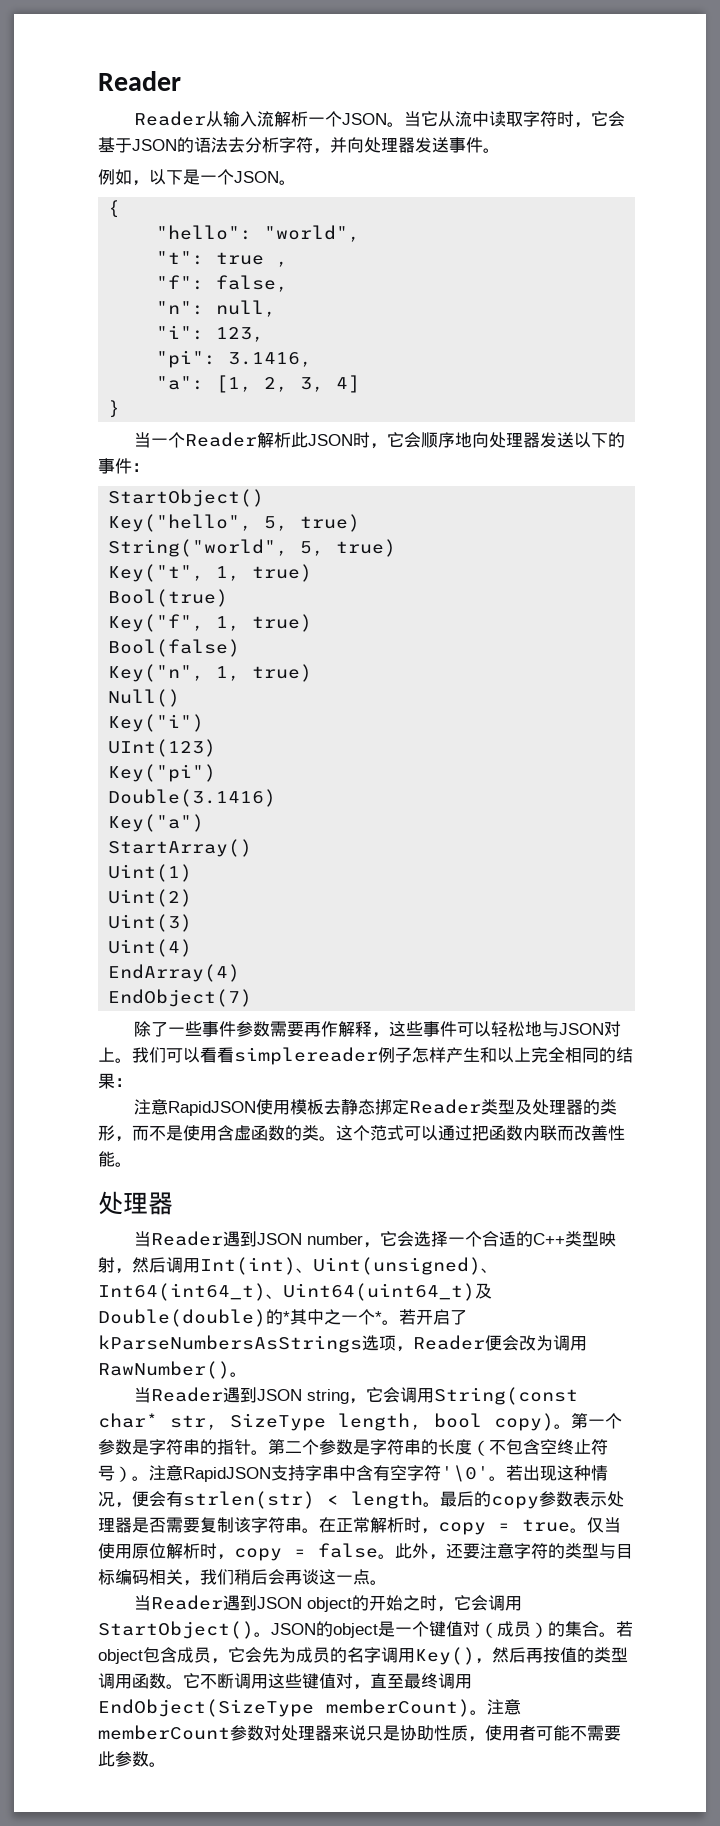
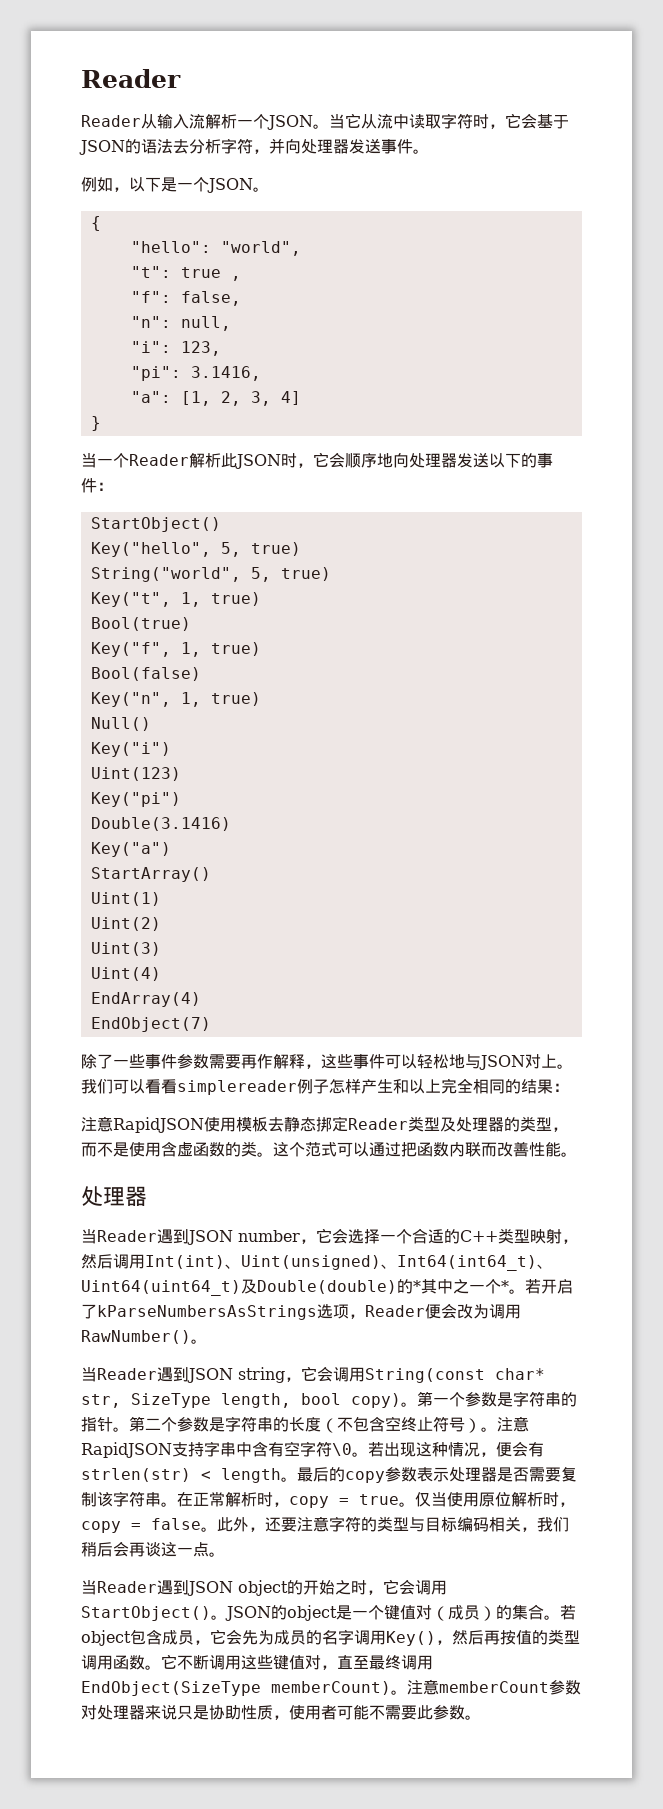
- UInt(123)
+ Uint(123)
- 注意RapidJSON使用模板去静态挷定Reader类型及处理器的类形，而不是使用含虚函数的类。
+ 注意RapidJSON使用模板去静态挷定Reader类型及处理器的类型，而不是使用含虚函数的类。
- 注意RapidJSON支持字串中含有空字符'\0'。
+ 注意RapidJSON支持字串中含有空字符\0。

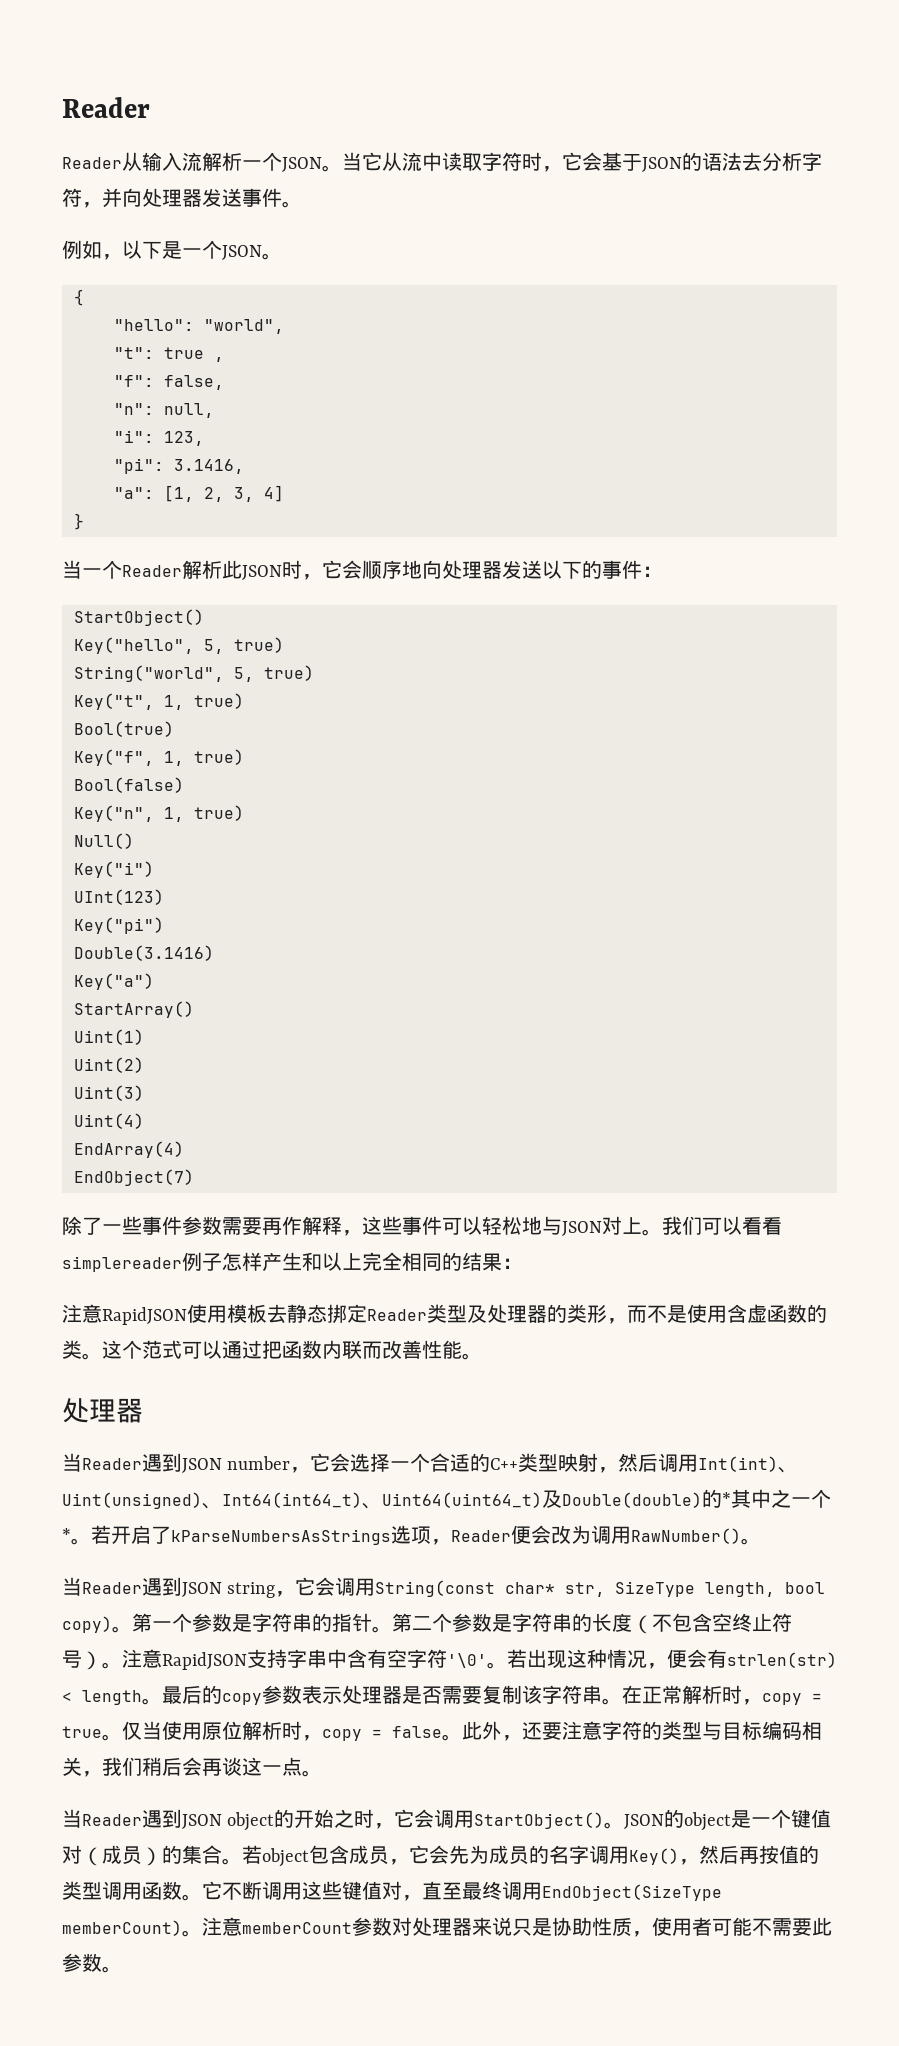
- Uint(123)
+ UInt(123)
- 注意RapidJSON使用模板去静态挷定Reader类型及处理器的类型，而不是使用含虚函数的类。
+ 注意RapidJSON使用模板去静态挷定Reader类型及处理器的类形，而不是使用含虚函数的类。
- 注意RapidJSON支持字串中含有空字符\0。
+ 注意RapidJSON支持字串中含有空字符'\0'。

